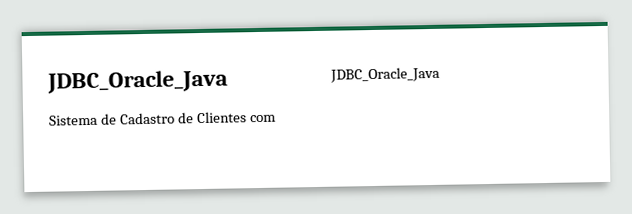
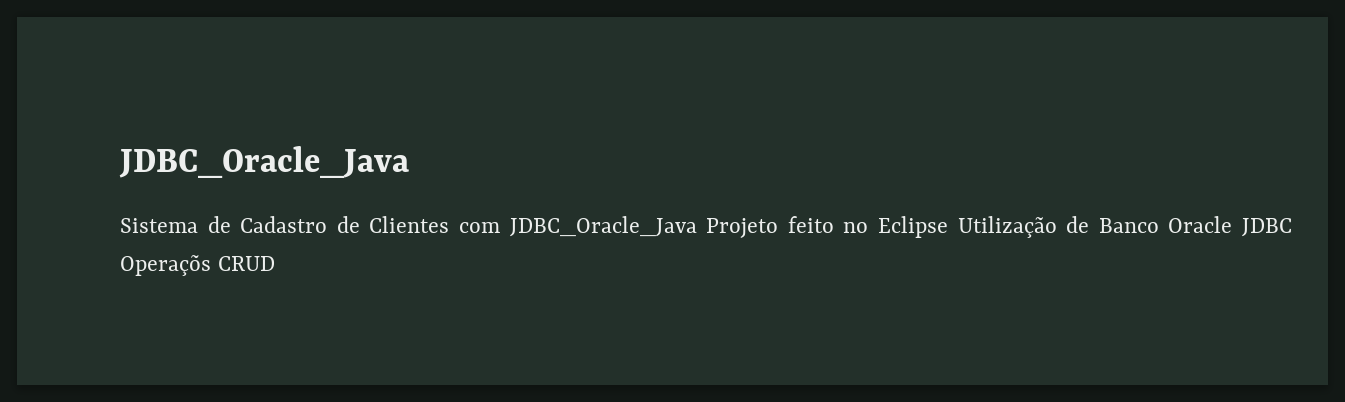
- Sistema de Cadastro de Clientes com JDBC_Oracle_Java
+ Sistema de Cadastro de Clientes com JDBC_Oracle_Java Projeto feito no Eclipse Utilização de Banco Oracle JDBC Operaçõs CRUD

